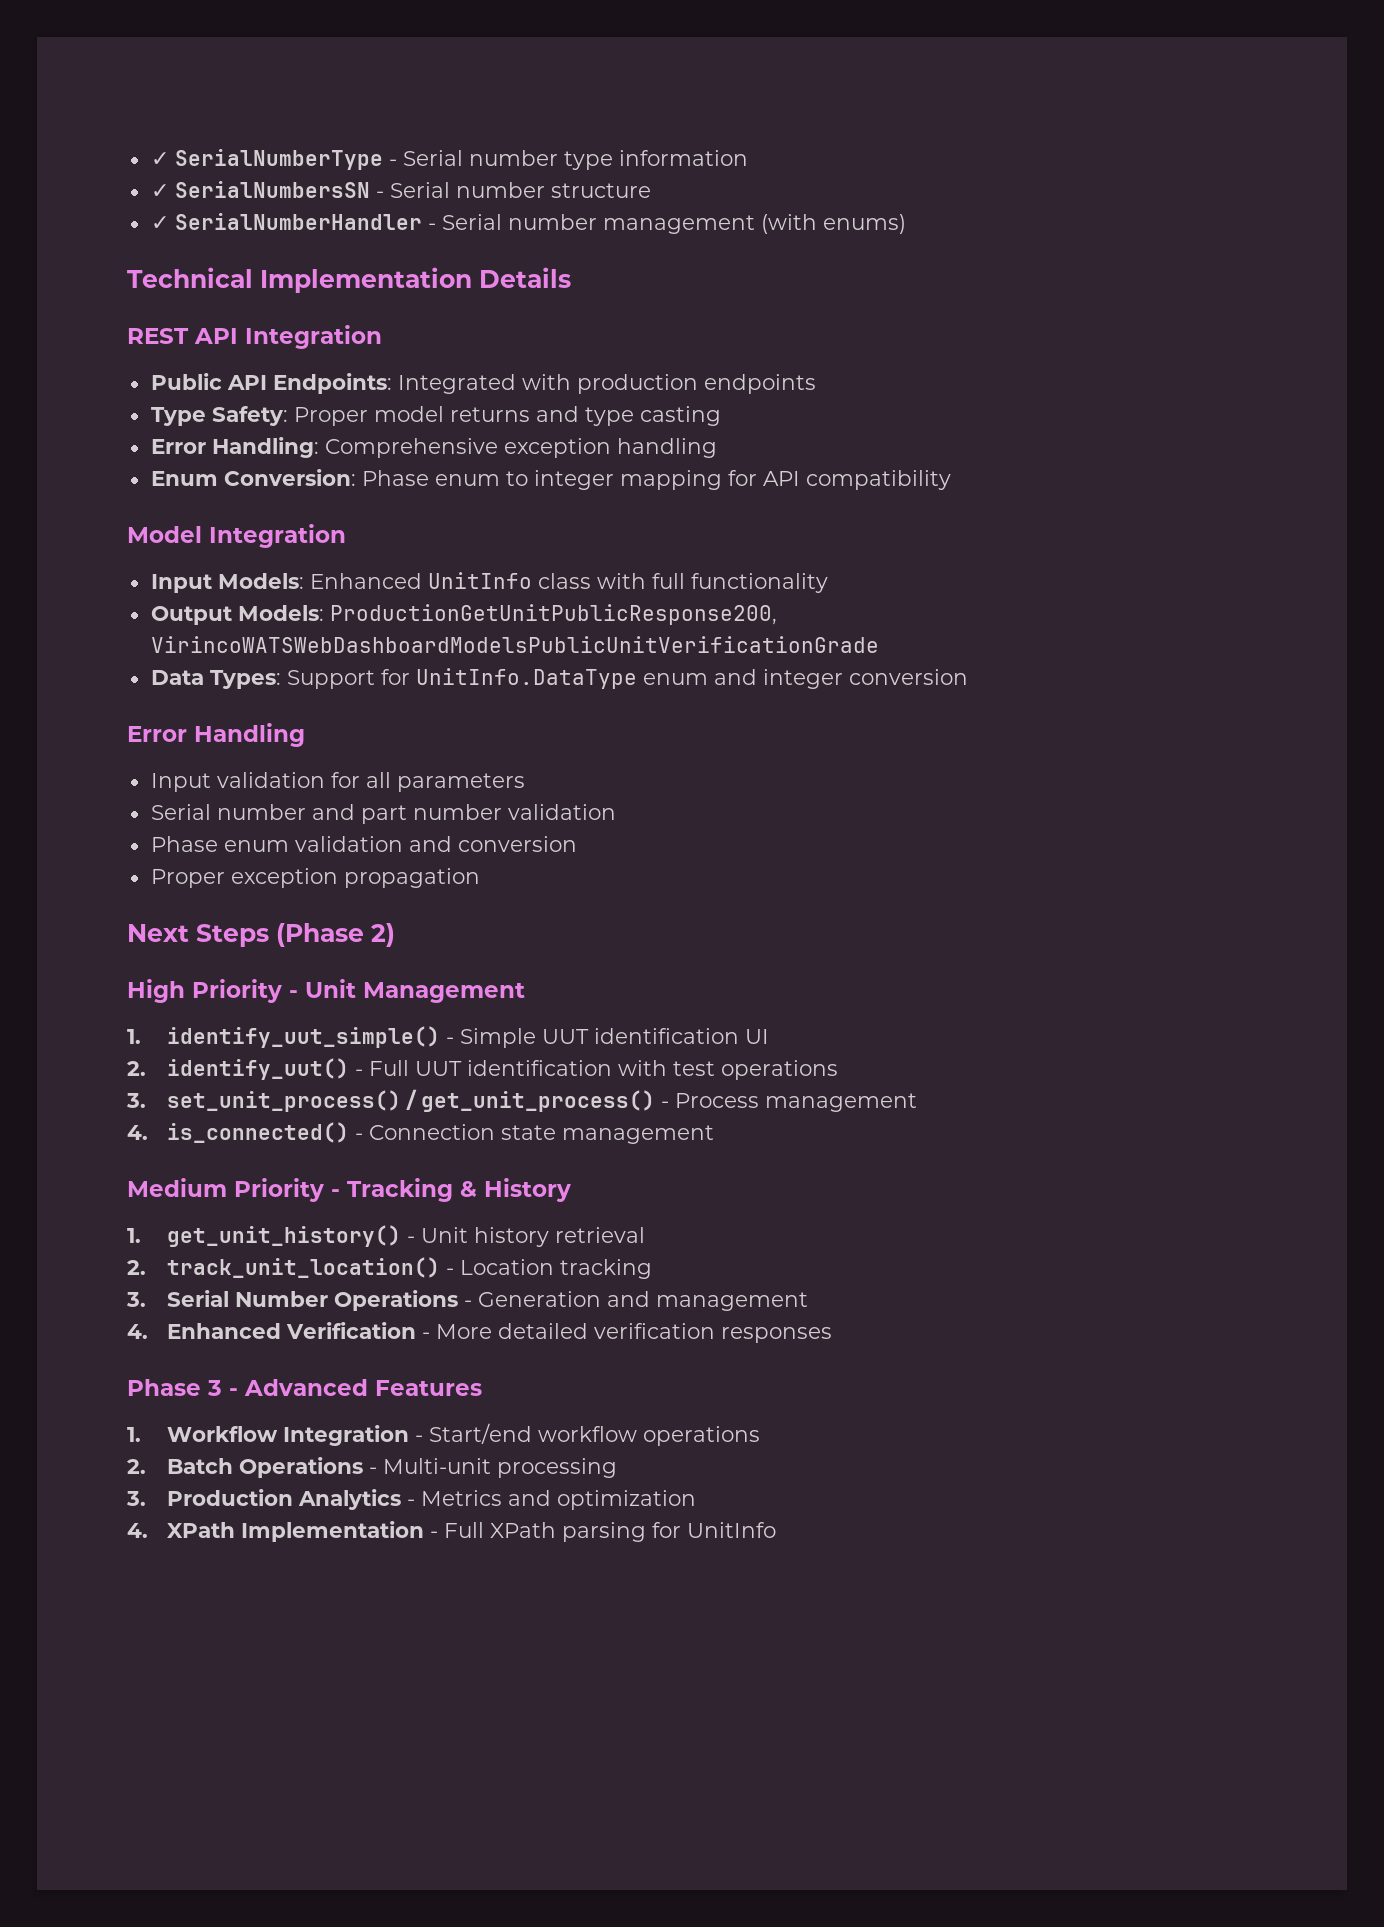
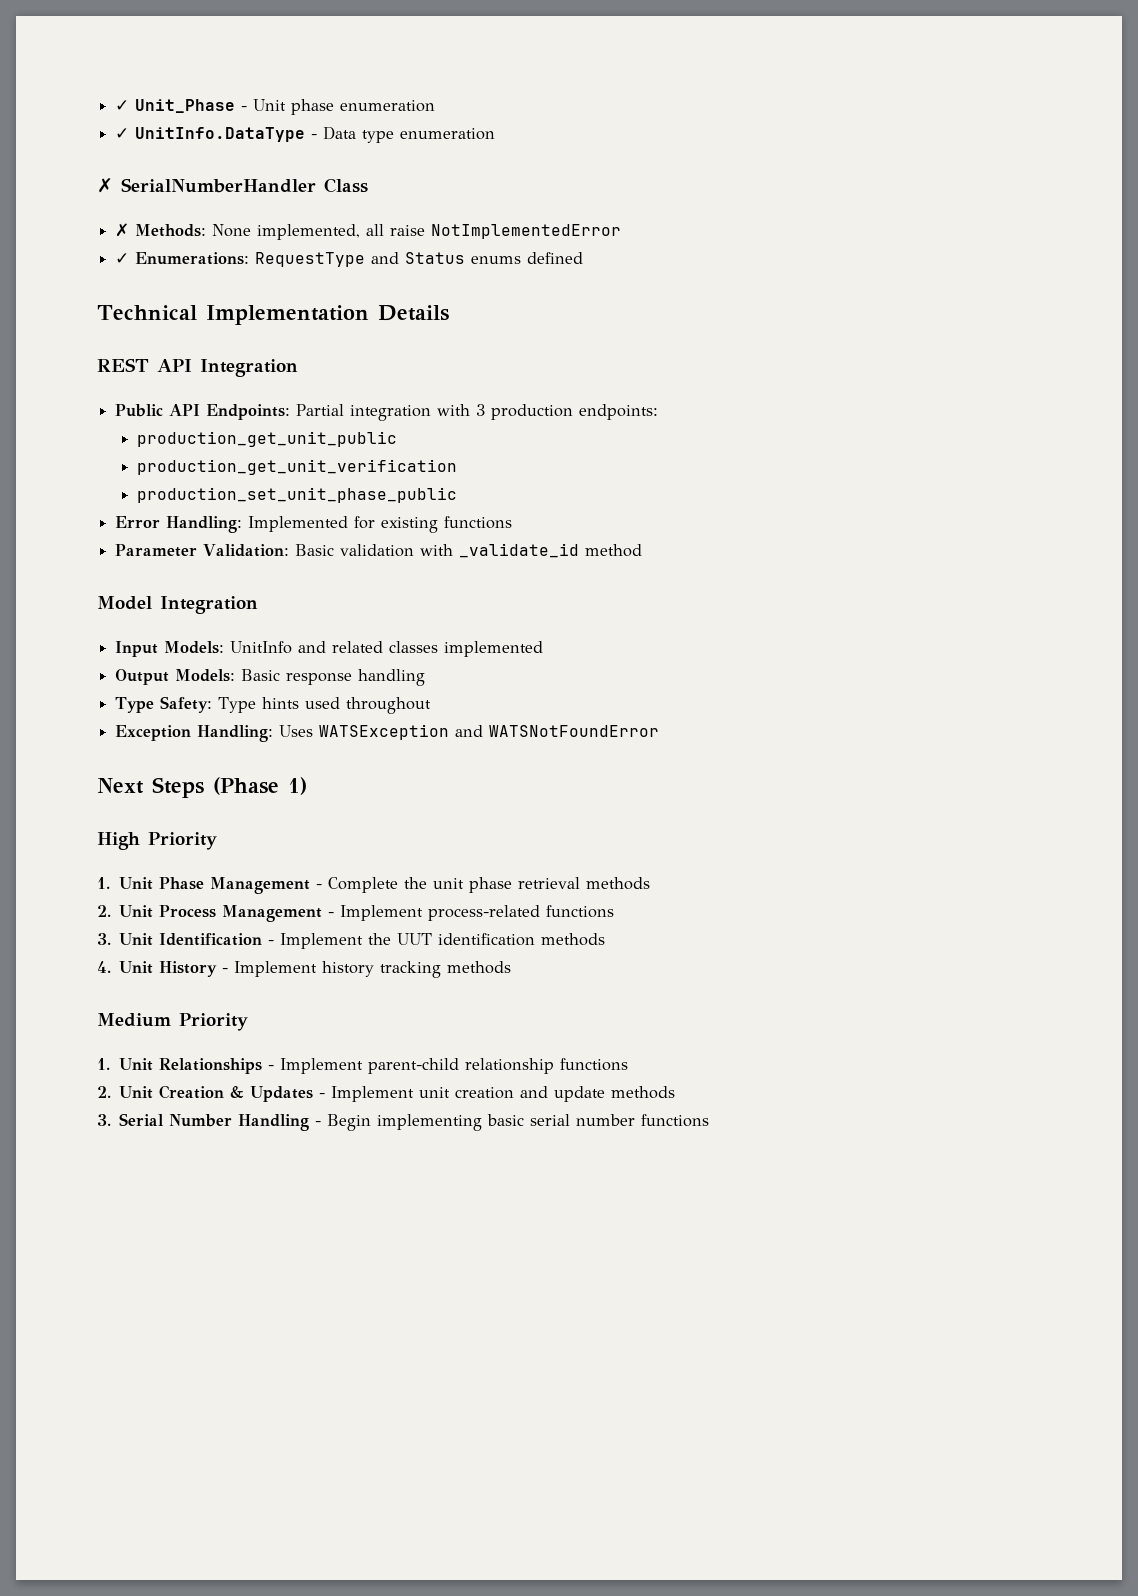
- ✓ SerialNumberType - Serial number type information
- ✓ SerialNumbersSN - Serial number structure
- ✓ SerialNumberHandler - Serial number management (with enums)
+ ✓ Unit_Phase - Unit phase enumeration
+ ✓ UnitInfo.DataType - Data type enumeration
+ ✗ SerialNumberHandler Class
+ ✗ Methods: None implemented, all raise NotImplementedError
+ ✓ Enumerations: RequestType and Status enums defined
- Public API Endpoints: Integrated with production endpoints
- Type Safety: Proper model returns and type casting
- Error Handling: Comprehensive exception handling
- Enum Conversion: Phase enum to integer mapping for API compatibility
+ Public API Endpoints: Partial integration with 3 production endpoints:
+ production_get_unit_public
+ production_get_unit_verification
+ production_set_unit_phase_public
+ Error Handling: Implemented for existing functions
+ Parameter Validation: Basic validation with _validate_id method
  Model Integration
- Input Models: Enhanced UnitInfo class with full functionality
- Output Models: ProductionGetUnitPublicResponse200, VirincoWATSWebDashboardModelsPublicUnitVerificationGrade
- Data Types: Support for UnitInfo.DataType enum and integer conversion
- Error Handling
- Input validation for all parameters
- Serial number and part number validation
- Phase enum validation and conversion
- Proper exception propagation
+ Input Models: UnitInfo and related classes implemented
+ Output Models: Basic response handling
+ Type Safety: Type hints used throughout
+ Exception Handling: Uses WATSException and WATSNotFoundError
- Next Steps (Phase 2)
+ Next Steps (Phase 1)
- High Priority - Unit Management
- 1. identify_uut_simple() - Simple UUT identification UI
- 2. identify_uut() - Full UUT identification with test operations
- 3. set_unit_process() / get_unit_process() - Process management
- 4. is_connected() - Connection state management
- Medium Priority - Tracking & History
- 1. get_unit_history() - Unit history retrieval
- 2. track_unit_location() - Location tracking
- 3. Serial Number Operations - Generation and management
- 4. Enhanced Verification - More detailed verification responses
- Phase 3 - Advanced Features
- 1. Workflow Integration - Start/end workflow operations
- 2. Batch Operations - Multi-unit processing
- 3. Production Analytics - Metrics and optimization
- 4. XPath Implementation - Full XPath parsing for UnitInfo
+ High Priority
+ 1. Unit Phase Management - Complete the unit phase retrieval methods
+ 2. Unit Process Management - Implement process-related functions
+ 3. Unit Identification - Implement the UUT identification methods
+ 4. Unit History - Implement history tracking methods
+ Medium Priority
+ 1. Unit Relationships - Implement parent-child relationship functions
+ 2. Unit Creation & Updates - Implement unit creation and update methods
+ 3. Serial Number Handling - Begin implementing basic serial number functions

